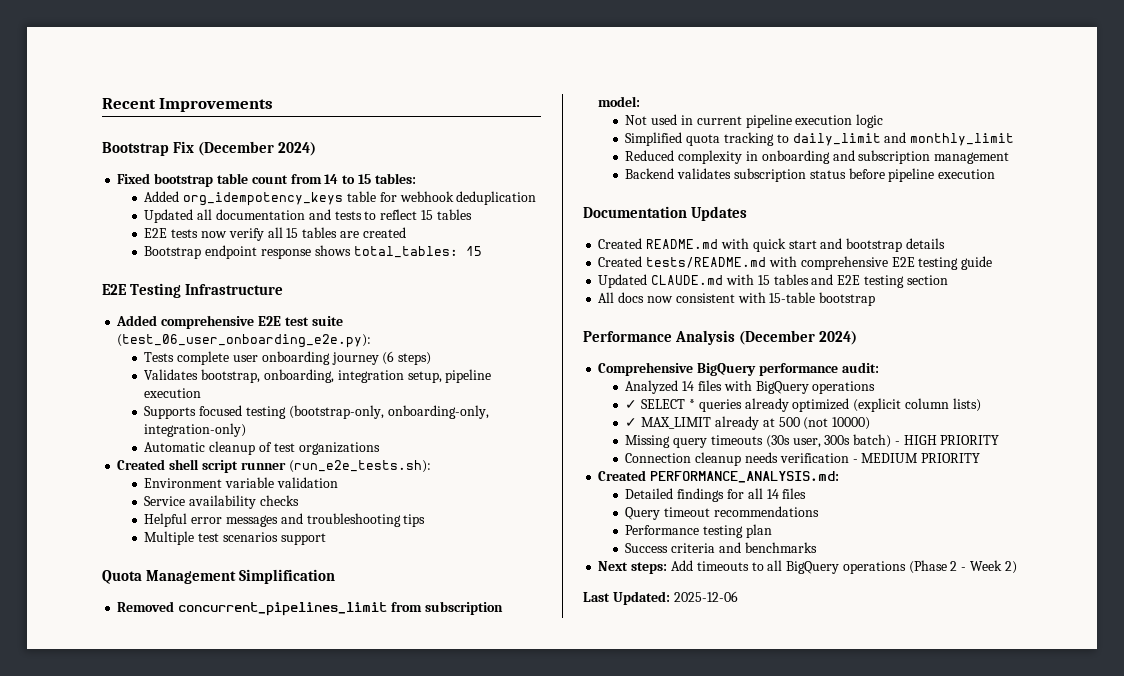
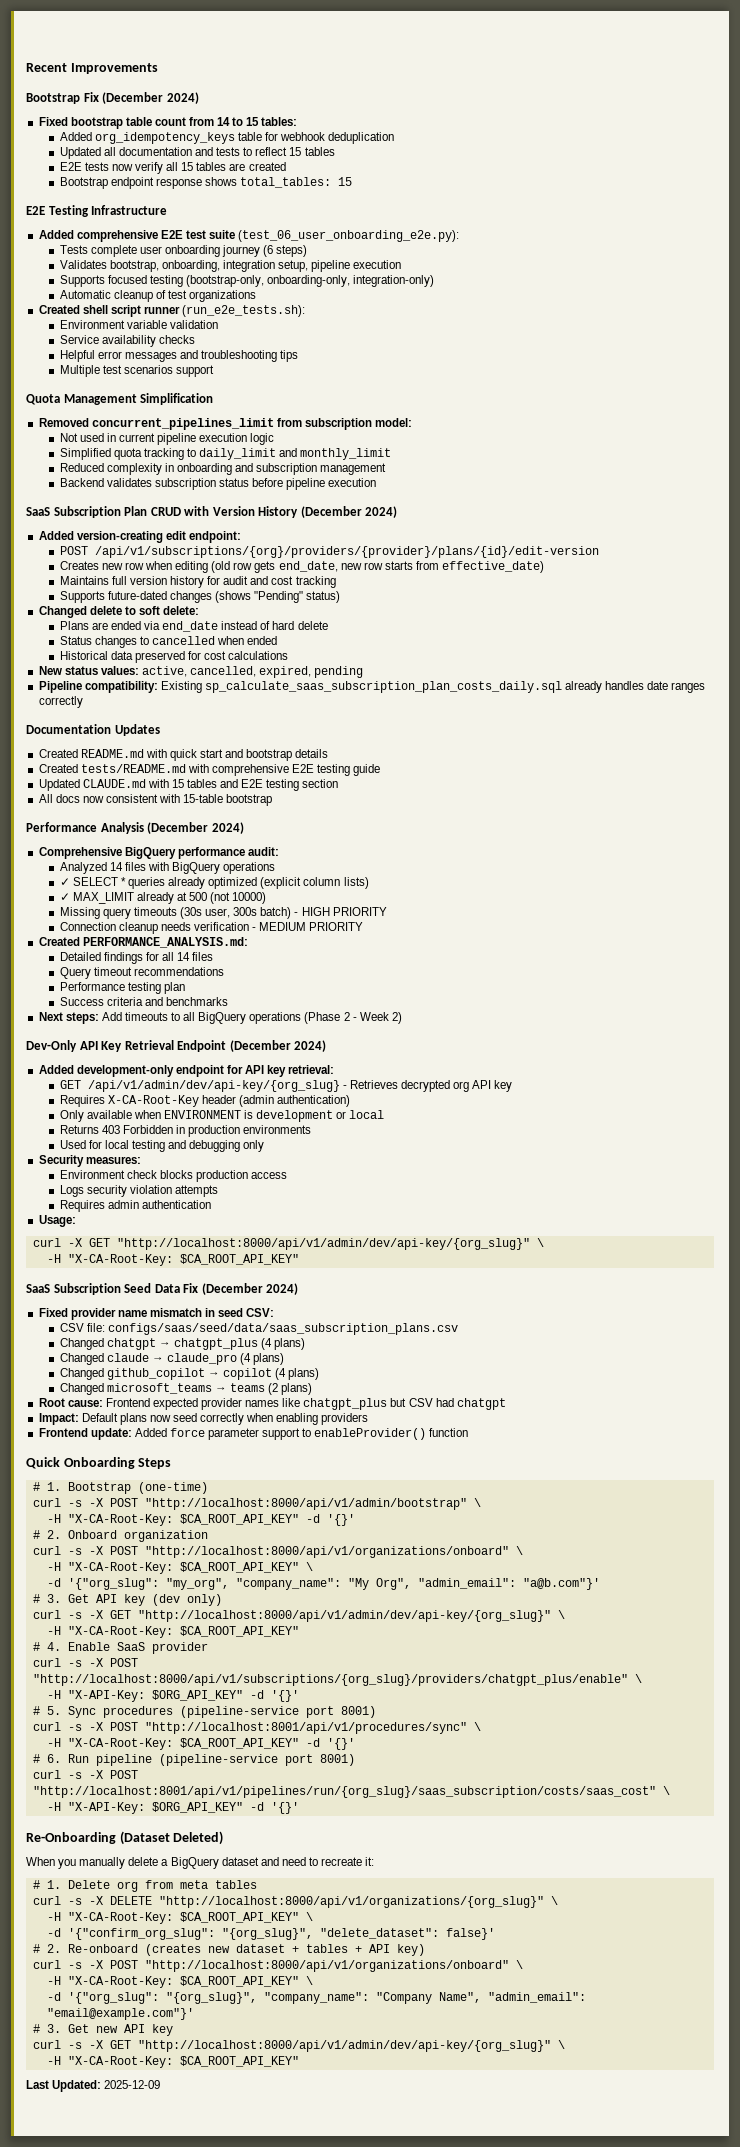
+ SaaS Subscription Plan CRUD with Version History (December 2024)
+ Added version-creating edit endpoint:
+ POST /api/v1/subscriptions/{org}/providers/{provider}/plans/{id}/edit-version
+ Creates new row when editing (old row gets end_date, new row starts from effective_date)
+ Maintains full version history for audit and cost tracking
+ Supports future-dated changes (shows "Pending" status)
+ Changed delete to soft delete:
+ Plans are ended via end_date instead of hard delete
+ Status changes to cancelled when ended
+ Historical data preserved for cost calculations
+ New status values: active, cancelled, expired, pending
+ Pipeline compatibility: Existing sp_calculate_saas_subscription_plan_costs_daily.sql already handles date ranges correctly
+ Dev-Only API Key Retrieval Endpoint (December 2024)
+ Added development-only endpoint for API key retrieval:
+ GET /api/v1/admin/dev/api-key/{org_slug} - Retrieves decrypted org API key
+ Requires X-CA-Root-Key header (admin authentication)
+ Only available when ENVIRONMENT is development or local
+ Returns 403 Forbidden in production environments
+ Used for local testing and debugging only
+ Security measures:
+ Environment check blocks production access
+ Logs security violation attempts
+ Requires admin authentication
+ Usage:
+ curl -X GET "http://localhost:8000/api/v1/admin/dev/api-key/{org_slug}" \
+ -H "X-CA-Root-Key: $CA_ROOT_API_KEY"
+ SaaS Subscription Seed Data Fix (December 2024)
+ Fixed provider name mismatch in seed CSV:
+ CSV file: configs/saas/seed/data/saas_subscription_plans.csv
+ Changed chatgpt → chatgpt_plus (4 plans)
+ Changed claude → claude_pro (4 plans)
+ Changed github_copilot → copilot (4 plans)
+ Changed microsoft_teams → teams (2 plans)
+ Root cause: Frontend expected provider names like chatgpt_plus but CSV had chatgpt
+ Impact: Default plans now seed correctly when enabling providers
+ Frontend update: Added force parameter support to enableProvider() function
+ Quick Onboarding Steps
+ # 1. Bootstrap (one-time)
+ curl -s -X POST "http://localhost:8000/api/v1/admin/bootstrap" \
+ -H "X-CA-Root-Key: $CA_ROOT_API_KEY" -d '{}'
+ # 2. Onboard organization
+ curl -s -X POST "http://localhost:8000/api/v1/organizations/onboard" \
+ -H "X-CA-Root-Key: $CA_ROOT_API_KEY" \
+ -d '{"org_slug": "my_org", "company_name": "My Org", "admin_email": "a@b.com"}'
+ # 3. Get API key (dev only)
+ curl -s -X GET "http://localhost:8000/api/v1/admin/dev/api-key/{org_slug}" \
+ -H "X-CA-Root-Key: $CA_ROOT_API_KEY"
+ # 4. Enable SaaS provider
+ curl -s -X POST "http://localhost:8000/api/v1/subscriptions/{org_slug}/providers/chatgpt_plus/enable" \
+ -H "X-API-Key: $ORG_API_KEY" -d '{}'
+ # 5. Sync procedures (pipeline-service port 8001)
+ curl -s -X POST "http://localhost:8001/api/v1/procedures/sync" \
+ -H "X-CA-Root-Key: $CA_ROOT_API_KEY" -d '{}'
+ # 6. Run pipeline (pipeline-service port 8001)
+ curl -s -X POST "http://localhost:8001/api/v1/pipelines/run/{org_slug}/saas_subscription/costs/saas_cost" \
+ -H "X-API-Key: $ORG_API_KEY" -d '{}'
+ Re-Onboarding (Dataset Deleted)
+ When you manually delete a BigQuery dataset and need to recreate it:
+ # 1. Delete org from meta tables
+ curl -s -X DELETE "http://localhost:8000/api/v1/organizations/{org_slug}" \
+ -H "X-CA-Root-Key: $CA_ROOT_API_KEY" \
+ -d '{"confirm_org_slug": "{org_slug}", "delete_dataset": false}'
+ # 2. Re-onboard (creates new dataset + tables + API key)
+ curl -s -X POST "http://localhost:8000/api/v1/organizations/onboard" \
+ -H "X-CA-Root-Key: $CA_ROOT_API_KEY" \
+ -d '{"org_slug": "{org_slug}", "company_name": "Company Name", "admin_email": "email@example.com"}'
+ # 3. Get new API key
+ curl -s -X GET "http://localhost:8000/api/v1/admin/dev/api-key/{org_slug}" \
+ -H "X-CA-Root-Key: $CA_ROOT_API_KEY"
- Last Updated: 2025-12-06
+ Last Updated: 2025-12-09

